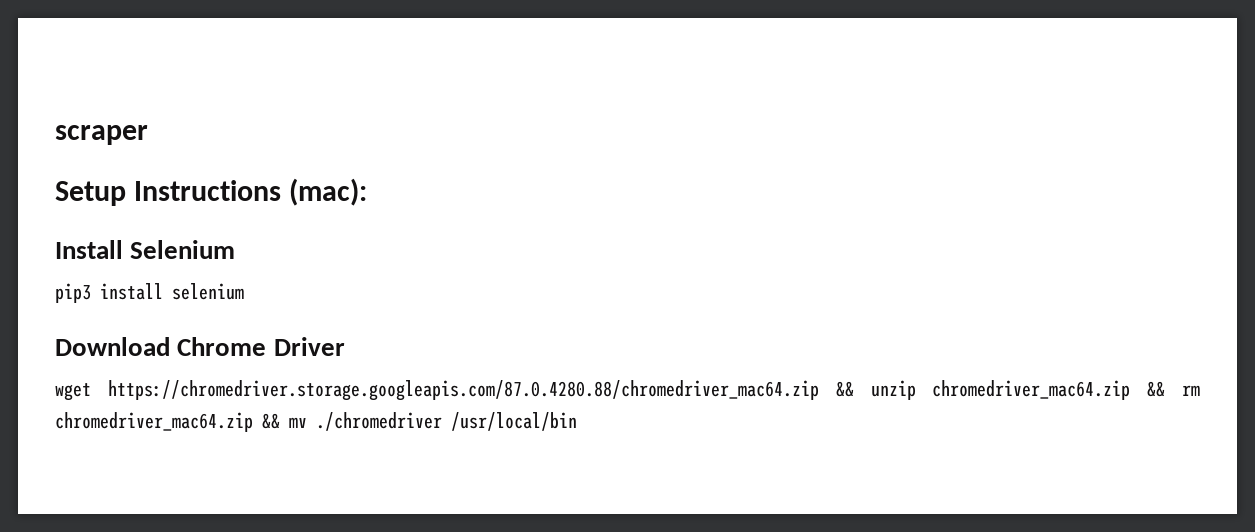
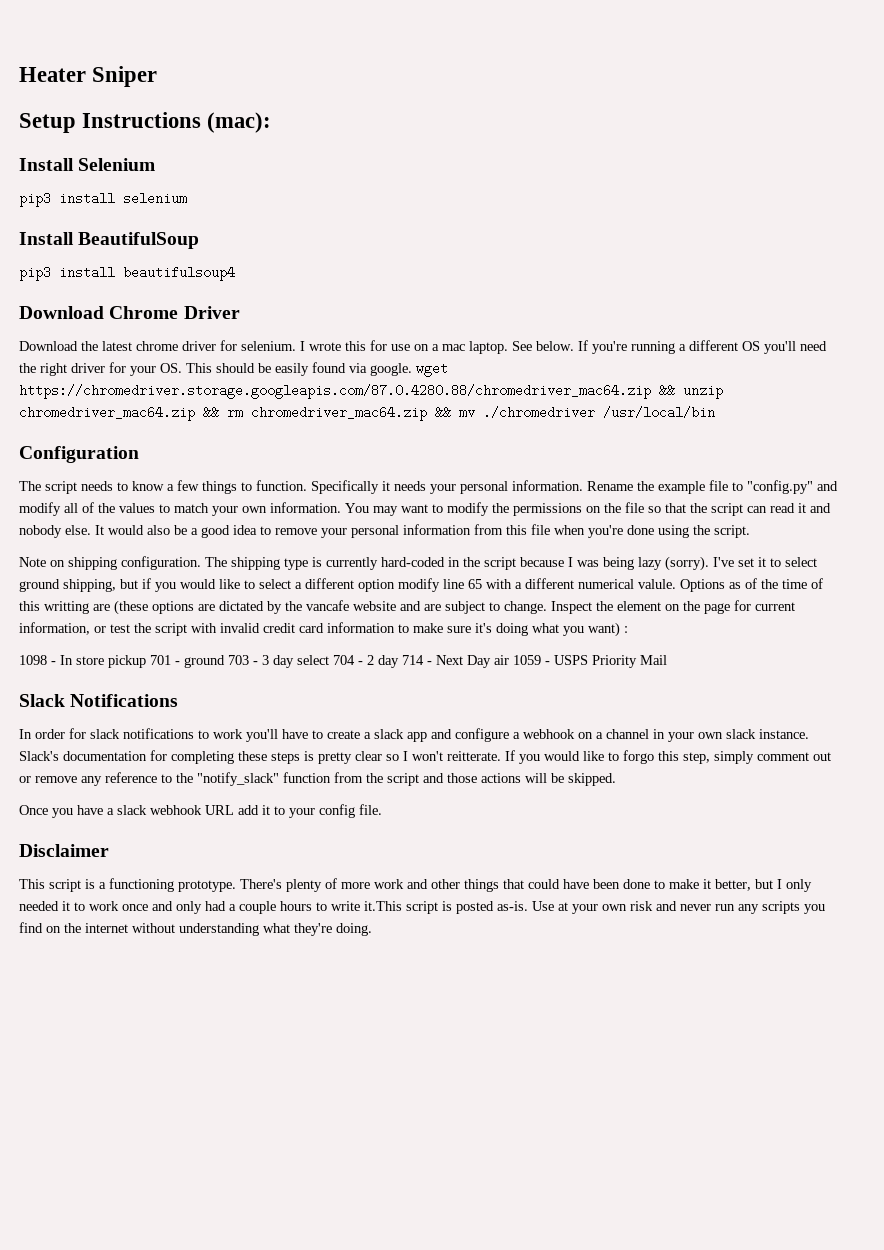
- scraper
+ Heater Sniper
+ Install BeautifulSoup
+ pip3 install beautifulsoup4
  Download Chrome Driver
- wget https://chromedriver.storage.googleapis.com/87.0.4280.88/chromedriver_mac64.zip && unzip chromedriver_mac64.zip && rm chromedriver_mac64.zip && mv ./chromedriver /usr/local/bin
+ Download the latest chrome driver for selenium. I wrote this for use on a mac laptop. See below. If you're running a different OS you'll need the right driver for your OS. This should be easily found via google. wget https://chromedriver.storage.googleapis.com/87.0.4280.88/chromedriver_mac64.zip && unzip chromedriver_mac64.zip && rm chromedriver_mac64.zip && mv ./chromedriver /usr/local/bin
+ Configuration
+ The script needs to know a few things to function. Specifically it needs your personal information. Rename the example file to "config.py" and modify all of the values to match your own information. You may want to modify the permissions on the file so that the script can read it and nobody else. It would also be a good idea to remove your personal information from this file when you're done using the script.
+ Note on shipping configuration. The shipping type is currently hard-coded in the script because I was being lazy (sorry). I've set it to select ground shipping, but if you would like to select a different option modify line 65 with a different numerical valule. Options as of the time of this writting are (these options are dictated by the vancafe website and are subject to change. Inspect the element on the page for current information, or test the script with invalid credit card information to make sure it's doing what you want) :
+ 1098 - In store pickup 701 - ground 703 - 3 day select 704 - 2 day 714 - Next Day air 1059 - USPS Priority Mail
+ Slack Notifications
+ In order for slack notifications to work you'll have to create a slack app and configure a webhook on a channel in your own slack instance. Slack's documentation for completing these steps is pretty clear so I won't reitterate. If you would like to forgo this step, simply comment out or remove any reference to the "notify_slack" function from the script and those actions will be skipped.
+ Once you have a slack webhook URL add it to your config file.
+ Disclaimer
+ This script is a functioning prototype. There's plenty of more work and other things that could have been done to make it better, but I only needed it to work once and only had a couple hours to write it.This script is posted as-is. Use at your own risk and never run any scripts you find on the internet without understanding what they're doing.

